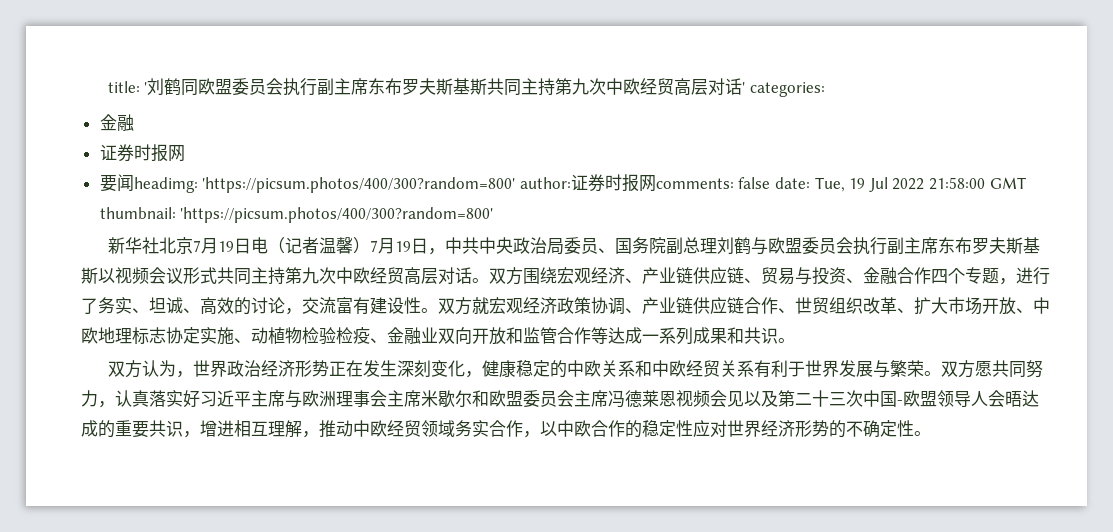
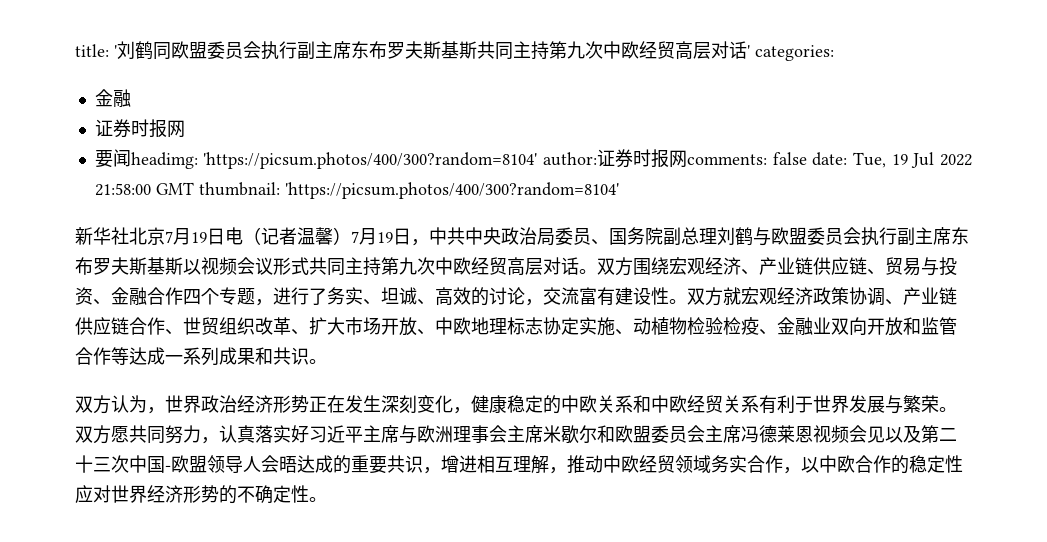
- 要闻headimg: 'https://picsum.photos/400/300?random=800' author:证券时报网comments: false date: Tue, 19 Jul 2022 21:58:00 GMT thumbnail: 'https://picsum.photos/400/300?random=800'
+ 要闻headimg: 'https://picsum.photos/400/300?random=8104' author:证券时报网comments: false date: Tue, 19 Jul 2022 21:58:00 GMT thumbnail: 'https://picsum.photos/400/300?random=8104'

